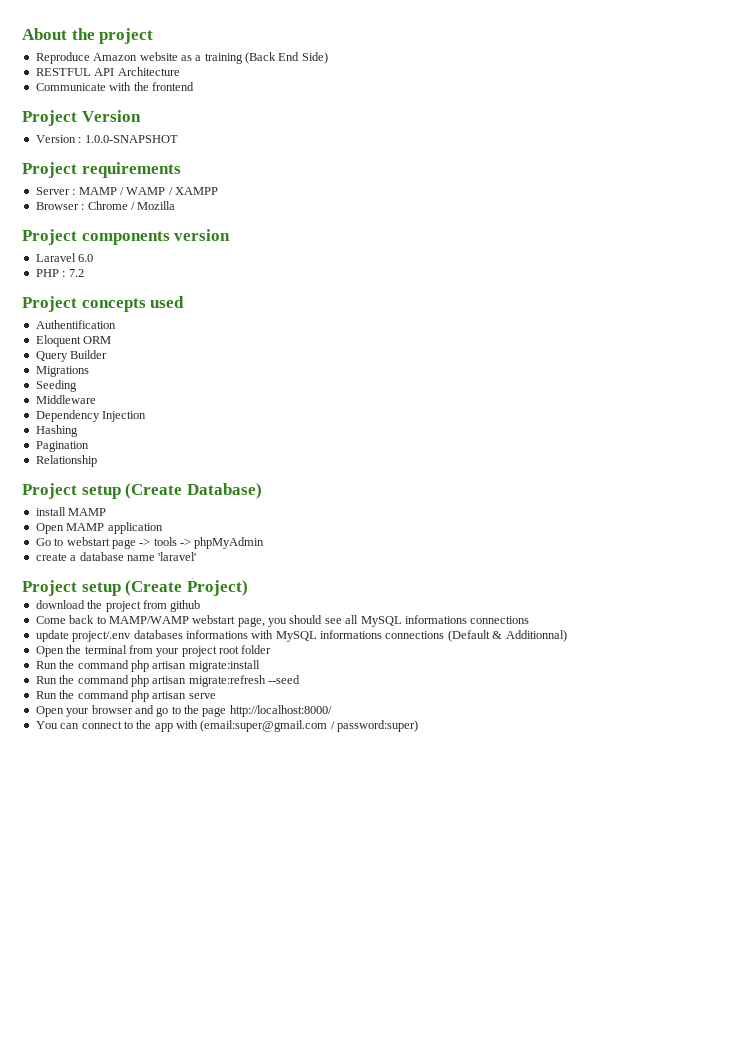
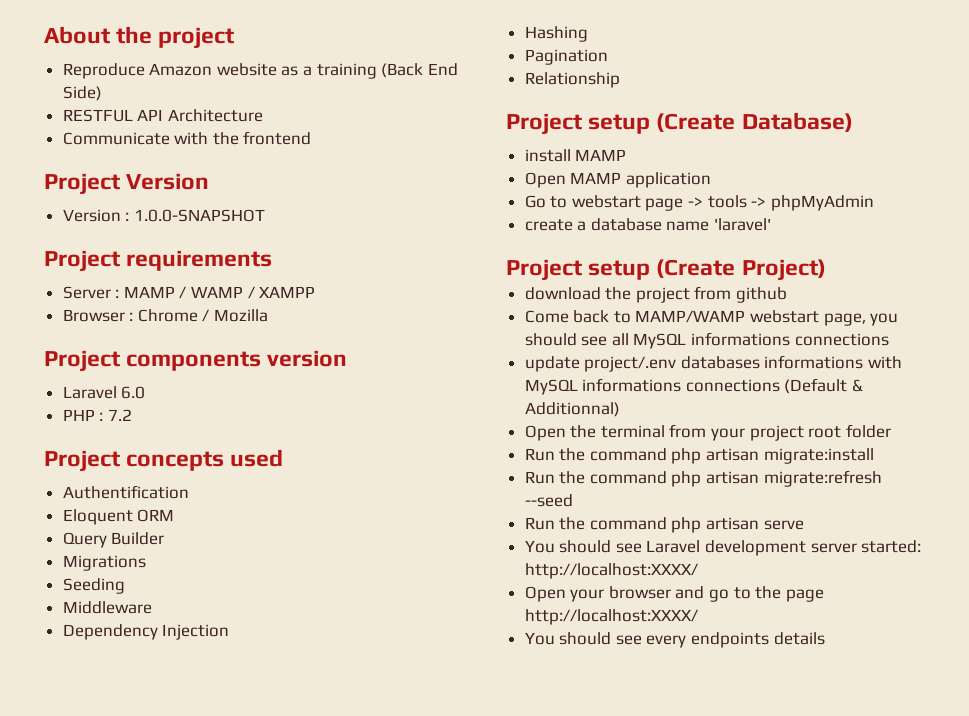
+ You should see Laravel development server started: http://localhost:XXXX/
- Open your browser and go to the page http://localhost:8000/
- You can connect to the app with (email:super@gmail.com / password:super)
+ Open your browser and go to the page http://localhost:XXXX/
+ You should see every endpoints details

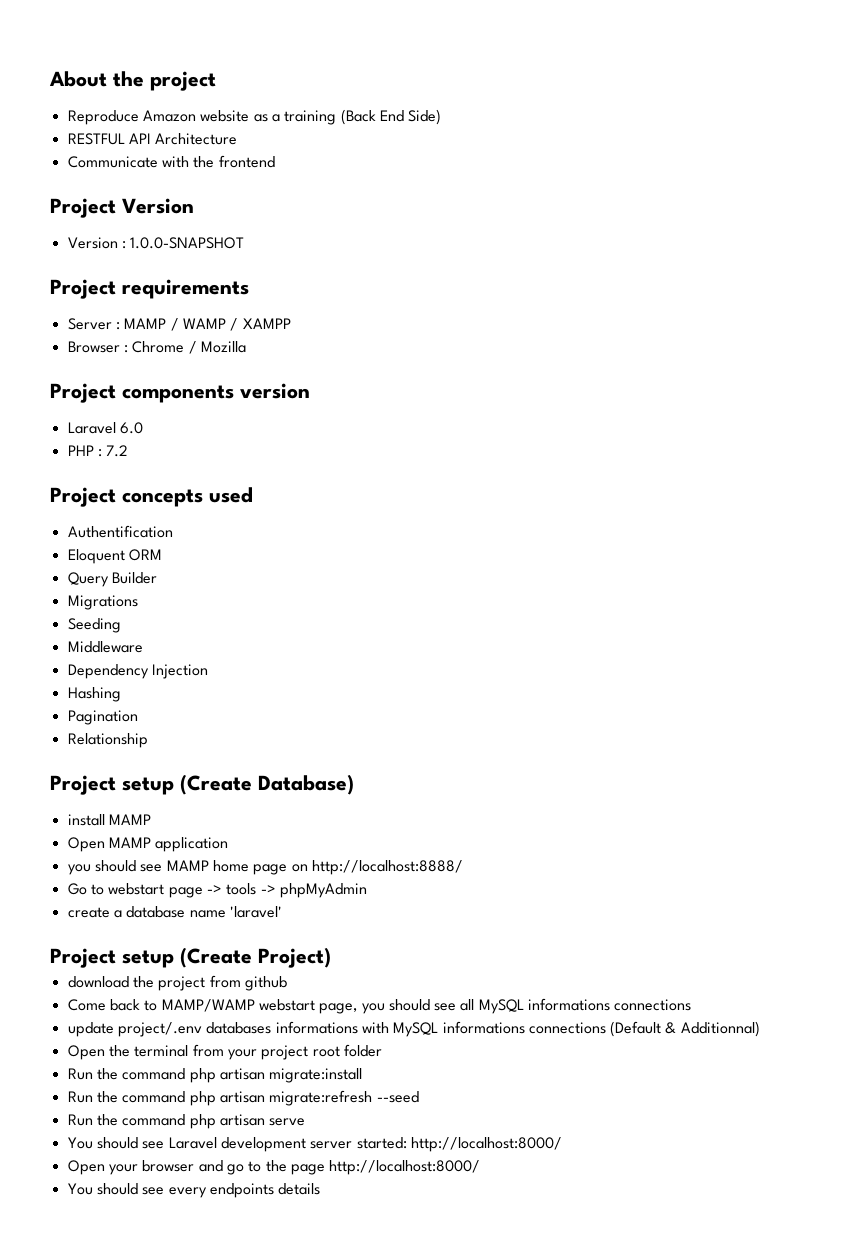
+ you should see MAMP home page on http://localhost:8888/
- You should see Laravel development server started: http://localhost:XXXX/
+ You should see Laravel development server started: http://localhost:8000/
- Open your browser and go to the page http://localhost:XXXX/
+ Open your browser and go to the page http://localhost:8000/

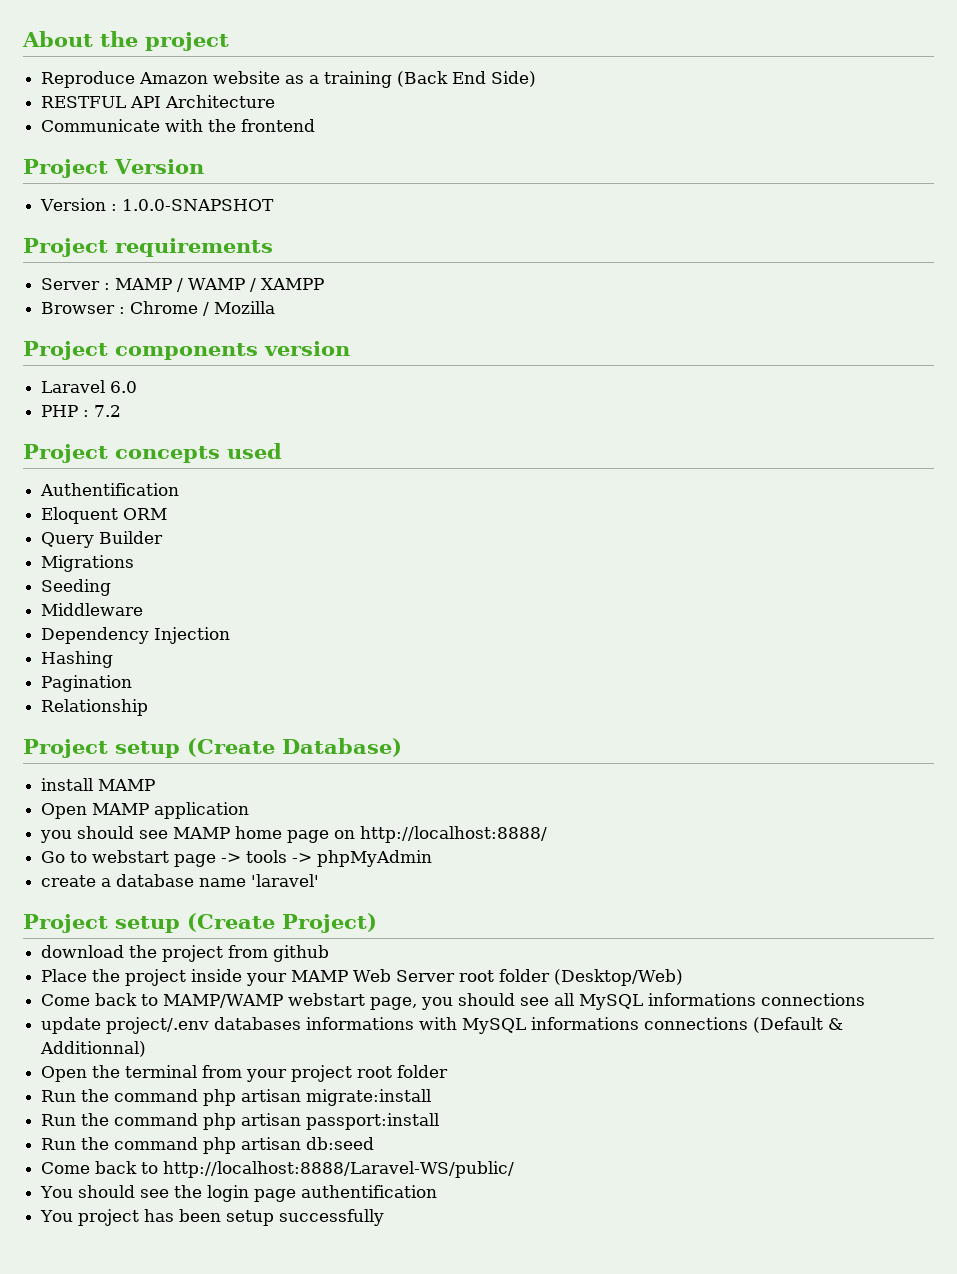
+ Place the project inside your MAMP Web Server root folder (Desktop/Web)
- Run the command php artisan migrate:refresh --seed
- Run the command php artisan serve
- You should see Laravel development server started: http://localhost:8000/
- Open your browser and go to the page http://localhost:8000/
- You should see every endpoints details
+ Run the command php artisan passport:install
+ Run the command php artisan db:seed
+ Come back to http://localhost:8888/Laravel-WS/public/
+ You should see the login page authentification
+ You project has been setup successfully

